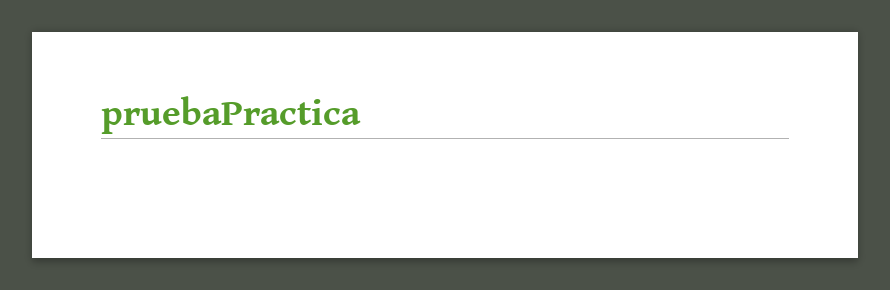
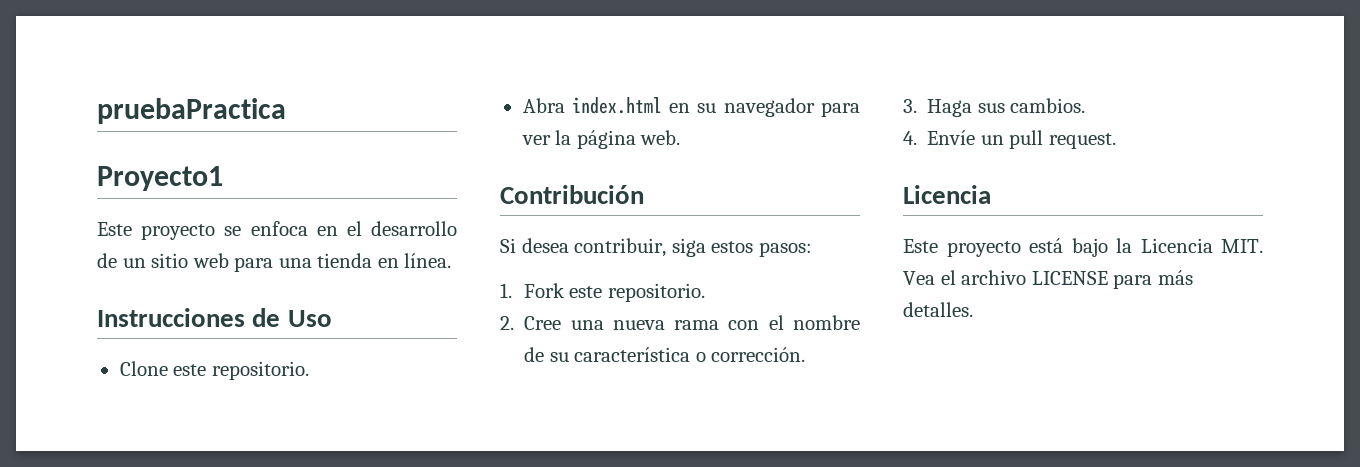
+ Proyecto1
+ Este proyecto se enfoca en el desarrollo de un sitio web para una tienda en línea.
+ Instrucciones de Uso
+ Clone este repositorio.
+ Abra index.html en su navegador para ver la página web.
+ Contribución
+ Si desea contribuir, siga estos pasos:
+ 1. Fork este repositorio.
+ 2. Cree una nueva rama con el nombre de su característica o corrección.
+ 3. Haga sus cambios.
+ 4. Envíe un pull request.
+ Licencia
+ Este proyecto está bajo la Licencia MIT. Vea el archivo LICENSE para más detalles.

